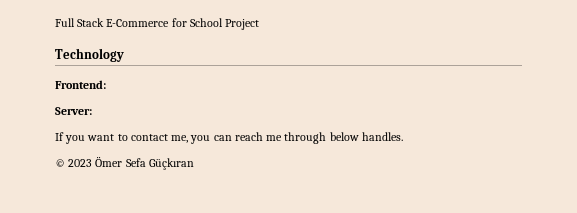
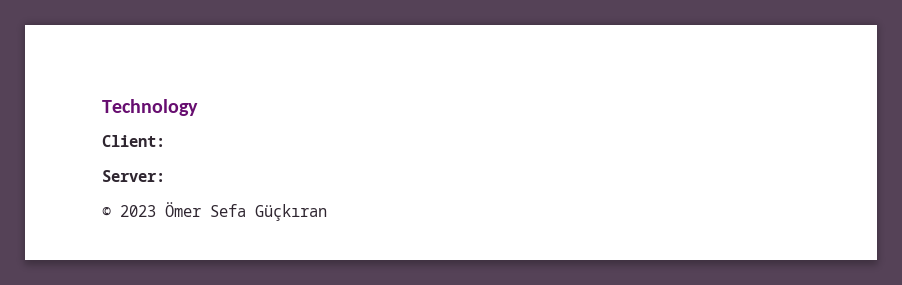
- Full Stack E-Commerce for School Project
- Frontend:
+ Client:
- If you want to contact me, you can reach me through below handles.

